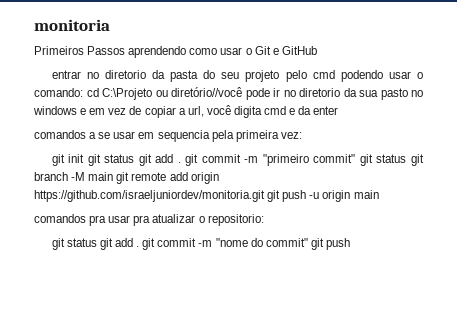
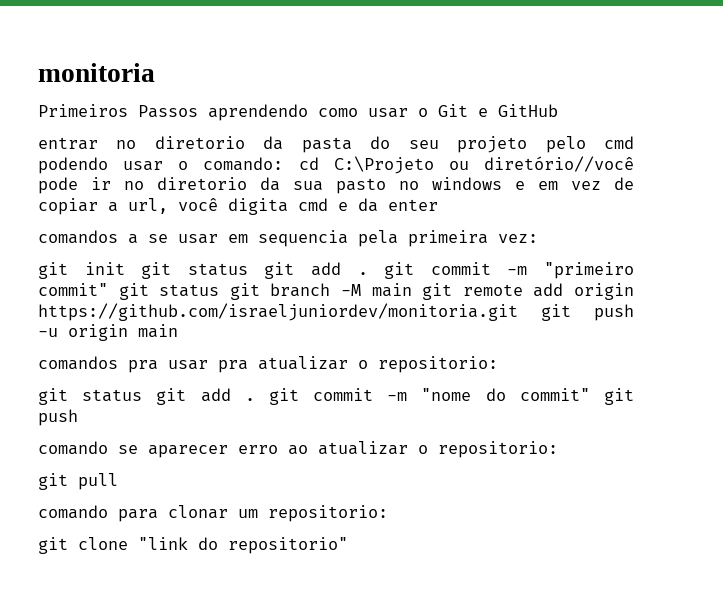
+ comando se aparecer erro ao atualizar o repositorio:
+ git pull
+ comando para clonar um repositorio:
+ git clone "link do repositorio"

